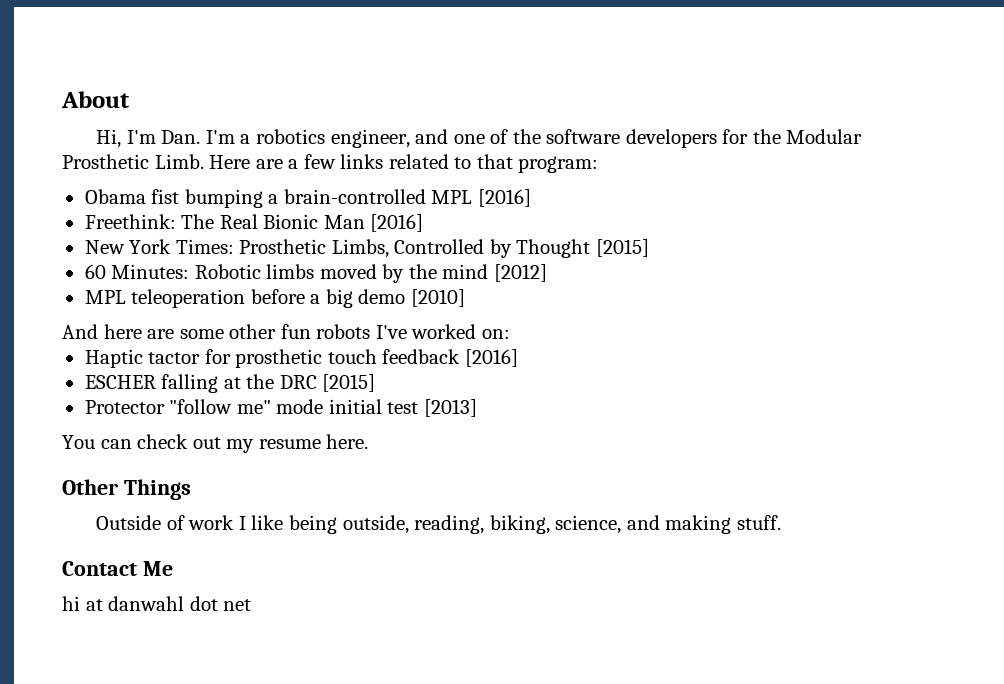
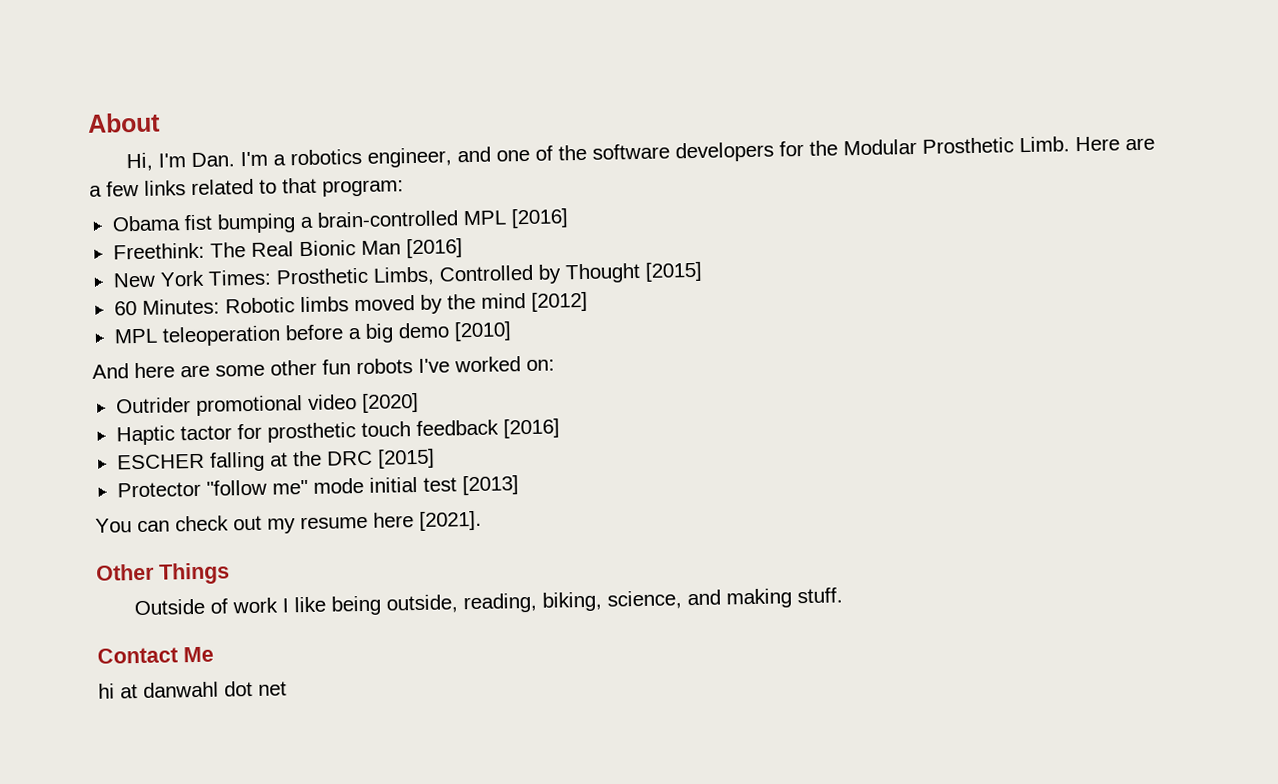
+ Outrider promotional video [2020]
- You can check out my resume here.
+ You can check out my resume here [2021].

